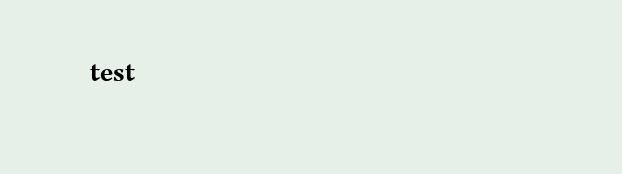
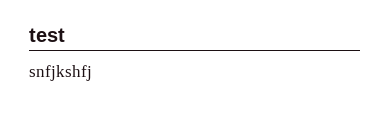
+ snfjkshfj

